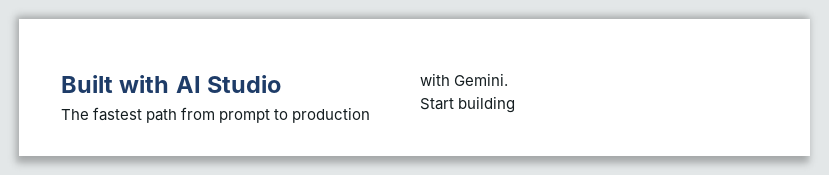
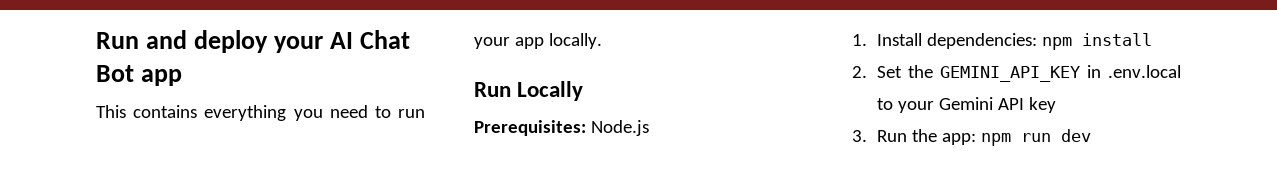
- Built with AI Studio
- The fastest path from prompt to production with Gemini.
- Start building
+ Run and deploy your AI Chat Bot app
+ This contains everything you need to run your app locally.
+ Run Locally
+ Prerequisites: Node.js
+ 1. Install dependencies: npm install
+ 2. Set the GEMINI_API_KEY in .env.local to your Gemini API key
+ 3. Run the app: npm run dev

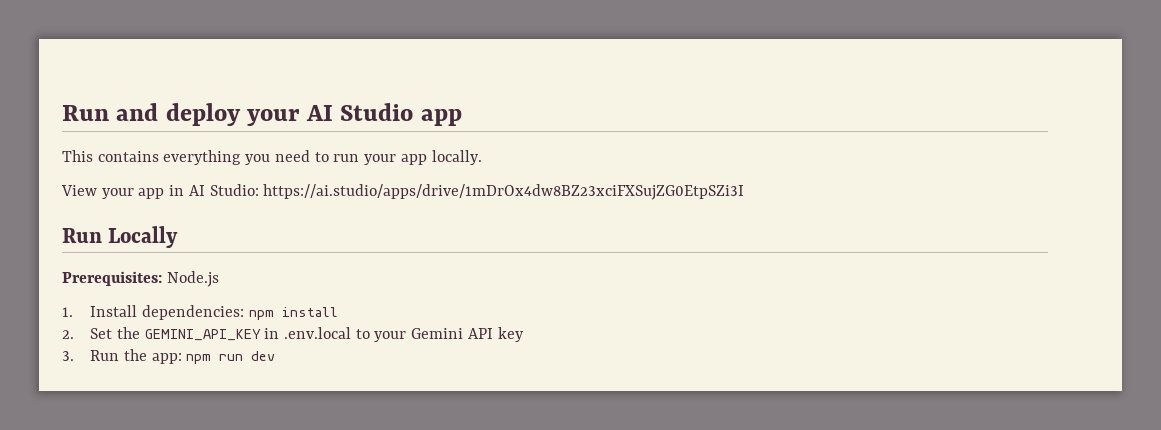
- Run and deploy your AI Chat Bot app
+ Run and deploy your AI Studio app
+ View your app in AI Studio: https://ai.studio/apps/drive/1mDrOx4dw8BZ23xciFXSujZG0EtpSZi3I

